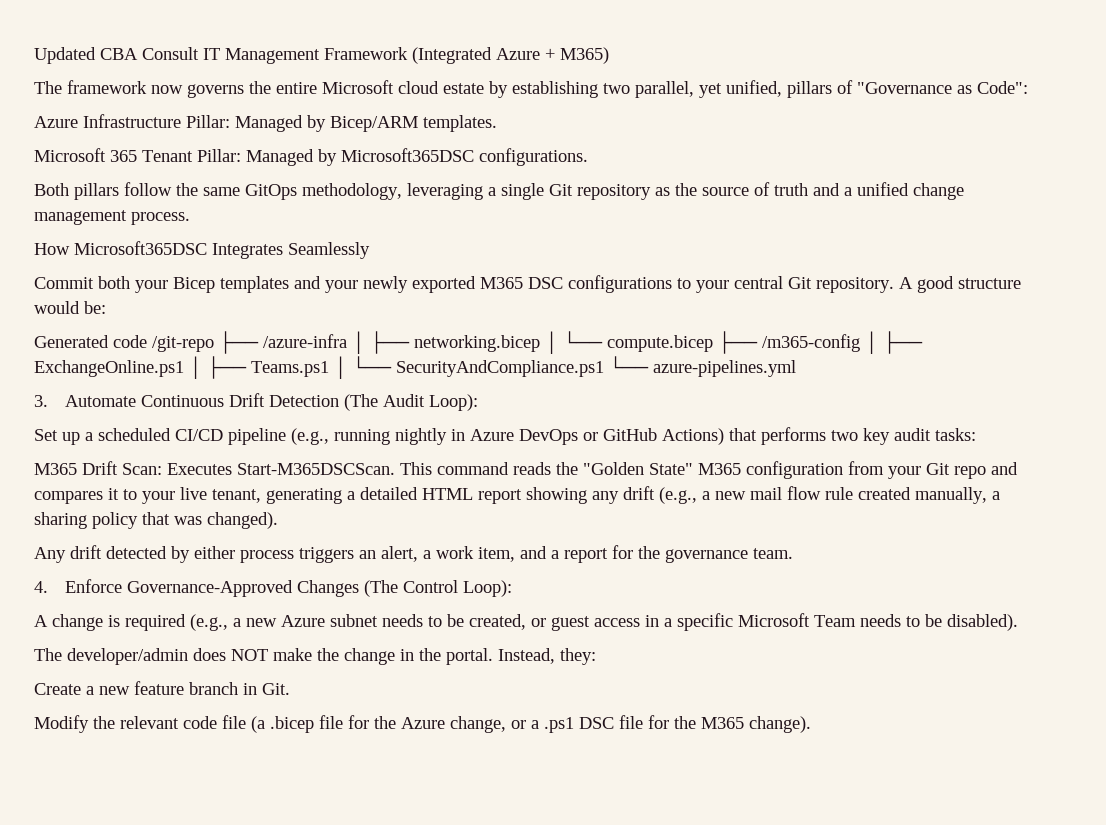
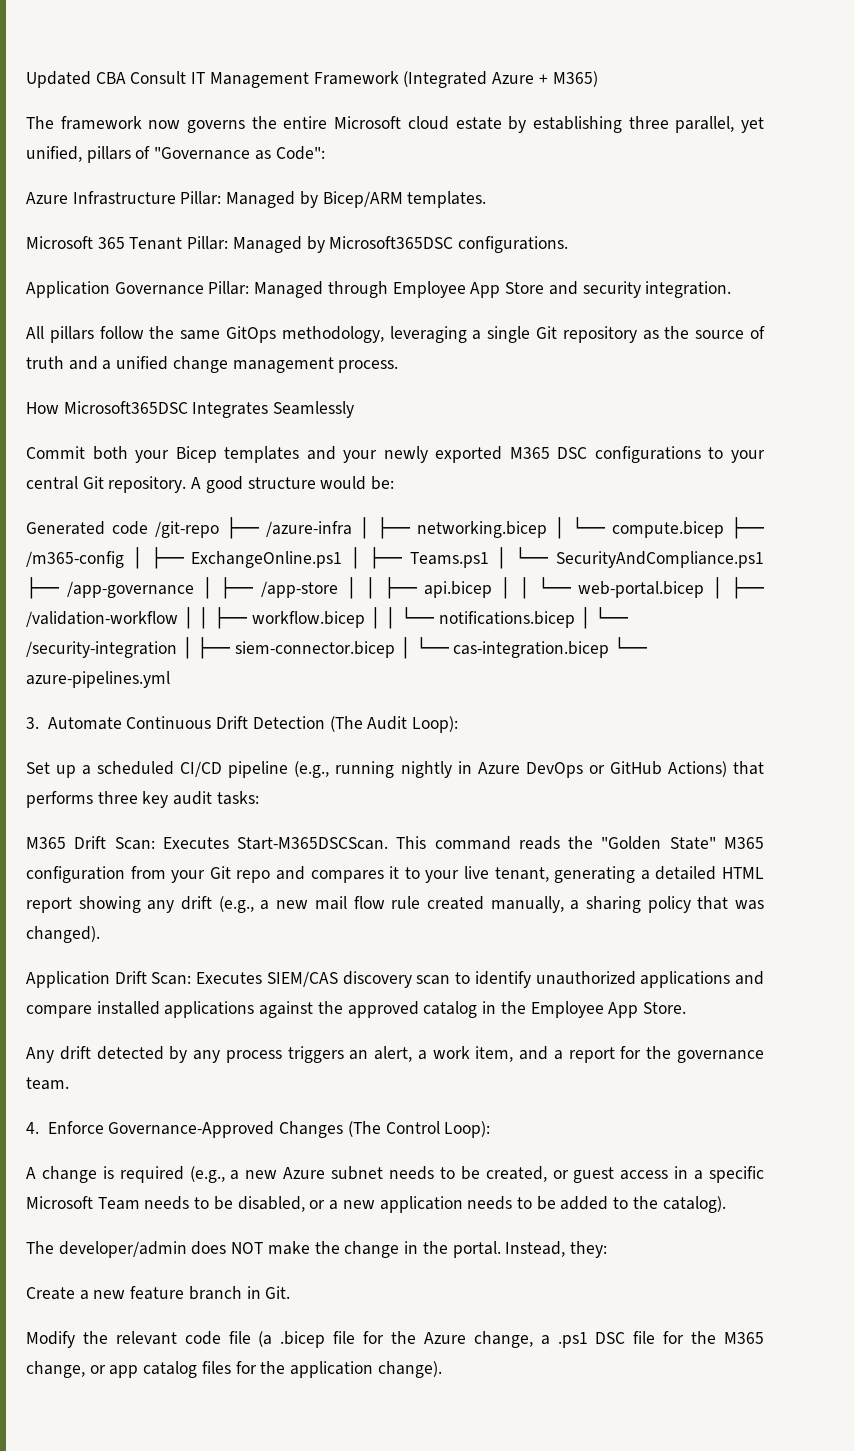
- The framework now governs the entire Microsoft cloud estate by establishing two parallel, yet unified, pillars of "Governance as Code":
+ The framework now governs the entire Microsoft cloud estate by establishing three parallel, yet unified, pillars of "Governance as Code":
- Both pillars follow the same GitOps methodology, leveraging a single Git repository as the source of truth and a unified change management process.
+ Application Governance Pillar: Managed through Employee App Store and security integration.
+ All pillars follow the same GitOps methodology, leveraging a single Git repository as the source of truth and a unified change management process.
- Generated code /git-repo ├── /azure-infra │ ├── networking.bicep │ └── compute.bicep ├── /m365-config │ ├── ExchangeOnline.ps1 │ ├── Teams.ps1 │ └── SecurityAndCompliance.ps1 └── azure-pipelines.yml
+ Generated code /git-repo ├── /azure-infra │ ├── networking.bicep │ └── compute.bicep ├── /m365-config │ ├── ExchangeOnline.ps1 │ ├── Teams.ps1 │ └── SecurityAndCompliance.ps1 ├── /app-governance │ ├── /app-store │ │ ├── api.bicep │ │ └── web-portal.bicep │ ├── /validation-workflow │ │ ├── workflow.bicep │ │ └── notifications.bicep │ └── /security-integration │ ├── siem-connector.bicep │ └── cas-integration.bicep └── azure-pipelines.yml
- Set up a scheduled CI/CD pipeline (e.g., running nightly in Azure DevOps or GitHub Actions) that performs two key audit tasks:
+ Set up a scheduled CI/CD pipeline (e.g., running nightly in Azure DevOps or GitHub Actions) that performs three key audit tasks:
+ Application Drift Scan: Executes SIEM/CAS discovery scan to identify unauthorized applications and compare installed applications against the approved catalog in the Employee App Store.
- Any drift detected by either process triggers an alert, a work item, and a report for the governance team.
+ Any drift detected by any process triggers an alert, a work item, and a report for the governance team.
- A change is required (e.g., a new Azure subnet needs to be created, or guest access in a specific Microsoft Team needs to be disabled).
+ A change is required (e.g., a new Azure subnet needs to be created, or guest access in a specific Microsoft Team needs to be disabled, or a new application needs to be added to the catalog).
- Modify the relevant code file (a .bicep file for the Azure change, or a .ps1 DSC file for the M365 change).
+ Modify the relevant code file (a .bicep file for the Azure change, a .ps1 DSC file for the M365 change, or app catalog files for the application change).

